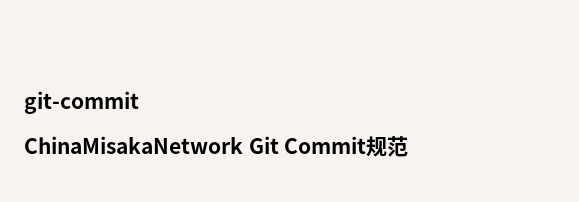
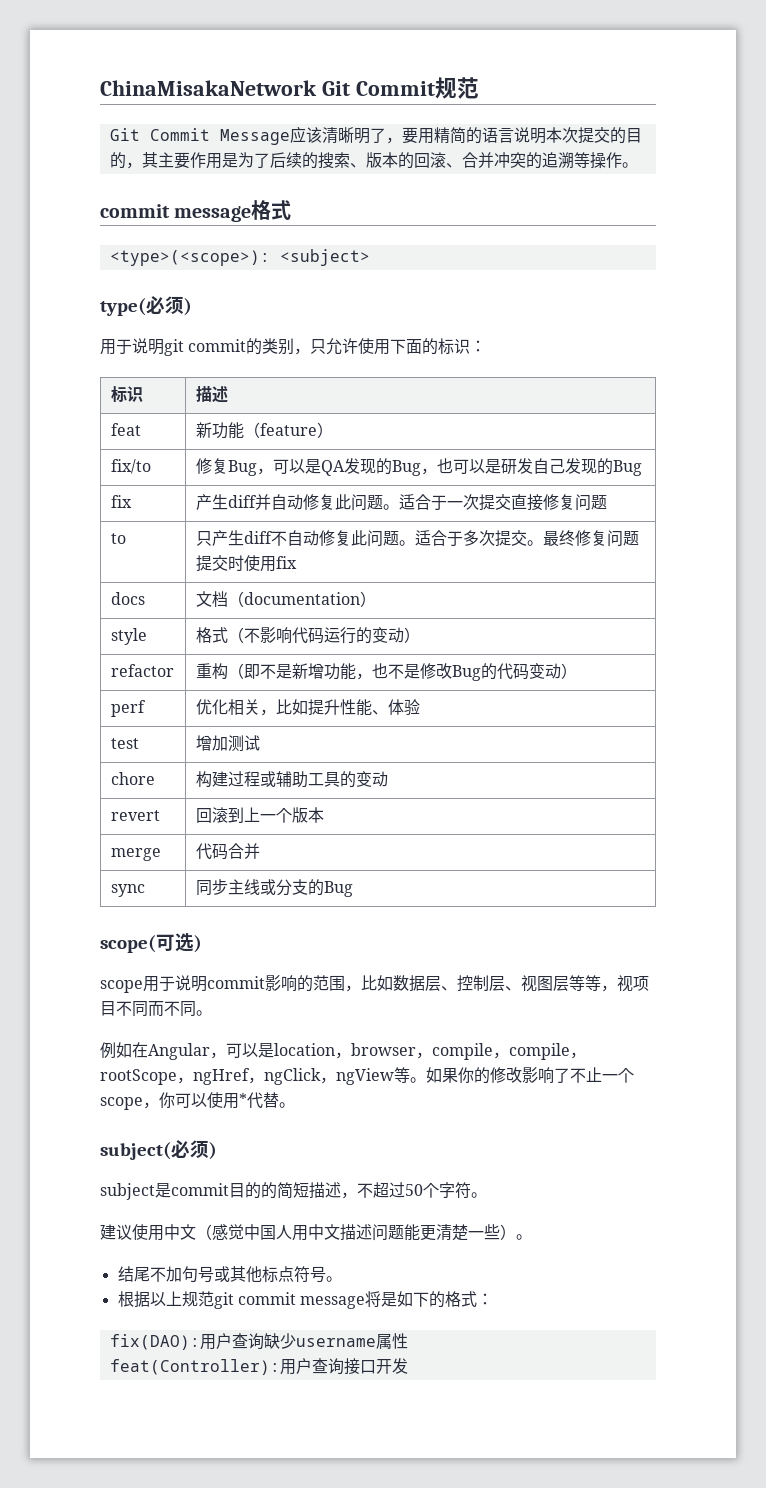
- git-commit
+ Git Commit Message应该清晰明了，要用精简的语言说明本次提交的目的，其主要作用是为了后续的搜索、版本的回滚、合并冲突的追溯等操作。
+ commit message格式
+ <type>(<scope>): <subject>
+ type(必须)
+ 用于说明git commit的类别，只允许使用下面的标识：
+ 标识 | 描述
+ feat | 新功能（feature）
+ fix/to | 修复Bug，可以是QA发现的Bug，也可以是研发自己发现的Bug
+ fix | 产生diff并自动修复此问题。适合于一次提交直接修复问题
+ to | 只产生diff不自动修复此问题。适合于多次提交。最终修复问题提交时使用fix
+ docs | 文档（documentation）
+ style | 格式（不影响代码运行的变动）
+ refactor | 重构（即不是新增功能，也不是修改Bug的代码变动）
+ perf | 优化相关，比如提升性能、体验
+ test | 增加测试
+ chore | 构建过程或辅助工具的变动
+ revert | 回滚到上一个版本
+ merge | 代码合并
+ sync | 同步主线或分支的Bug
+ scope(可选)
+ scope用于说明commit影响的范围，比如数据层、控制层、视图层等等，视项目不同而不同。
+ 例如在Angular，可以是location，browser，compile，compile，rootScope，ngHref，ngClick，ngView等。如果你的修改影响了不止一个scope，你可以使用*代替。
+ subject(必须)
+ subject是commit目的的简短描述，不超过50个字符。
+ 建议使用中文（感觉中国人用中文描述问题能更清楚一些）。
+ 结尾不加句号或其他标点符号。
+ 根据以上规范git commit message将是如下的格式：
+ fix(DAO):用户查询缺少username属性
+ feat(Controller):用户查询接口开发

